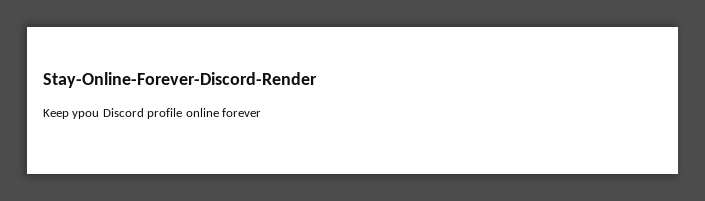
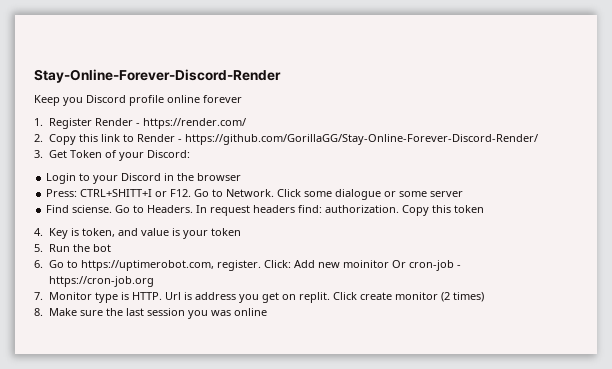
- Keep ypou Discord profile online forever
+ Keep you Discord profile online forever
+ 1. Register Render - https://render.com/
+ 2. Copy this link to Render - https://github.com/GorillaGG/Stay-Online-Forever-Discord-Render/
+ 3. Get Token of your Discord:
+ Login to your Discord in the browser
+ Press: CTRL+SHITT+I or F12. Go to Network. Click some dialogue or some server
+ Find sciense. Go to Headers. In request headers find: authorization. Copy this token
+ 4. Key is token, and value is your token
+ 5. Run the bot
+ 6. Go to https://uptimerobot.com, register. Click: Add new moinitor Or cron-job - https://cron-job.org
+ 7. Monitor type is HTTP. Url is address you get on replit. Click create monitor (2 times)
+ 8. Make sure the last session you was online

